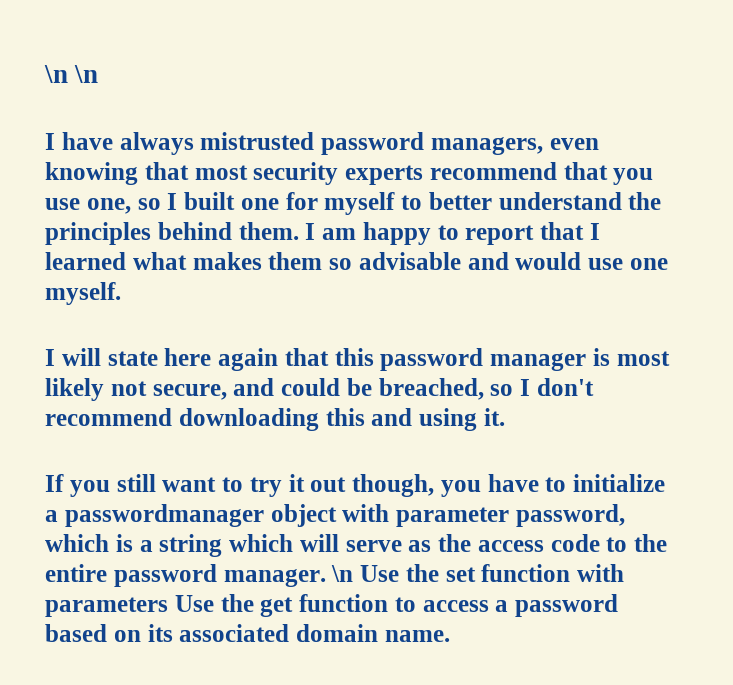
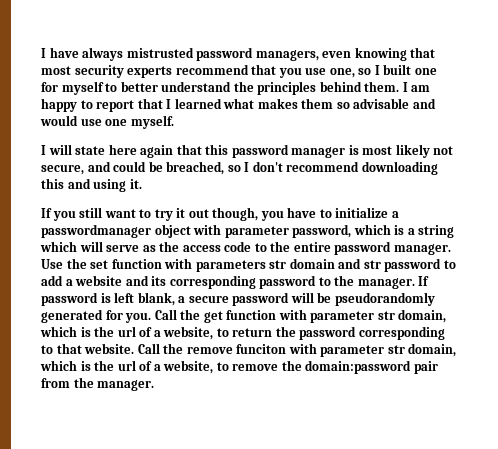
- \n \n
- \n Use the set function with parameters Use the get function to access a password based on its associated domain name.
+ Use the set function with parameters str domain and str password to add a website and its corresponding password to the manager. If password is left blank, a secure password will be pseudorandomly generated for you. Call the get function with parameter str domain, which is the url of a website, to return the password corresponding to that website. Call the remove funciton with parameter str domain, which is the url of a website, to remove the domain:password pair from the manager.

